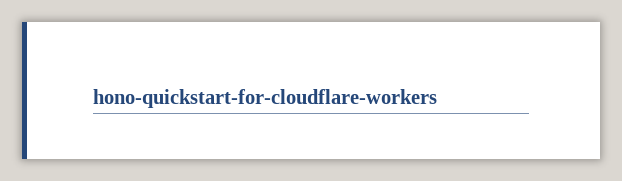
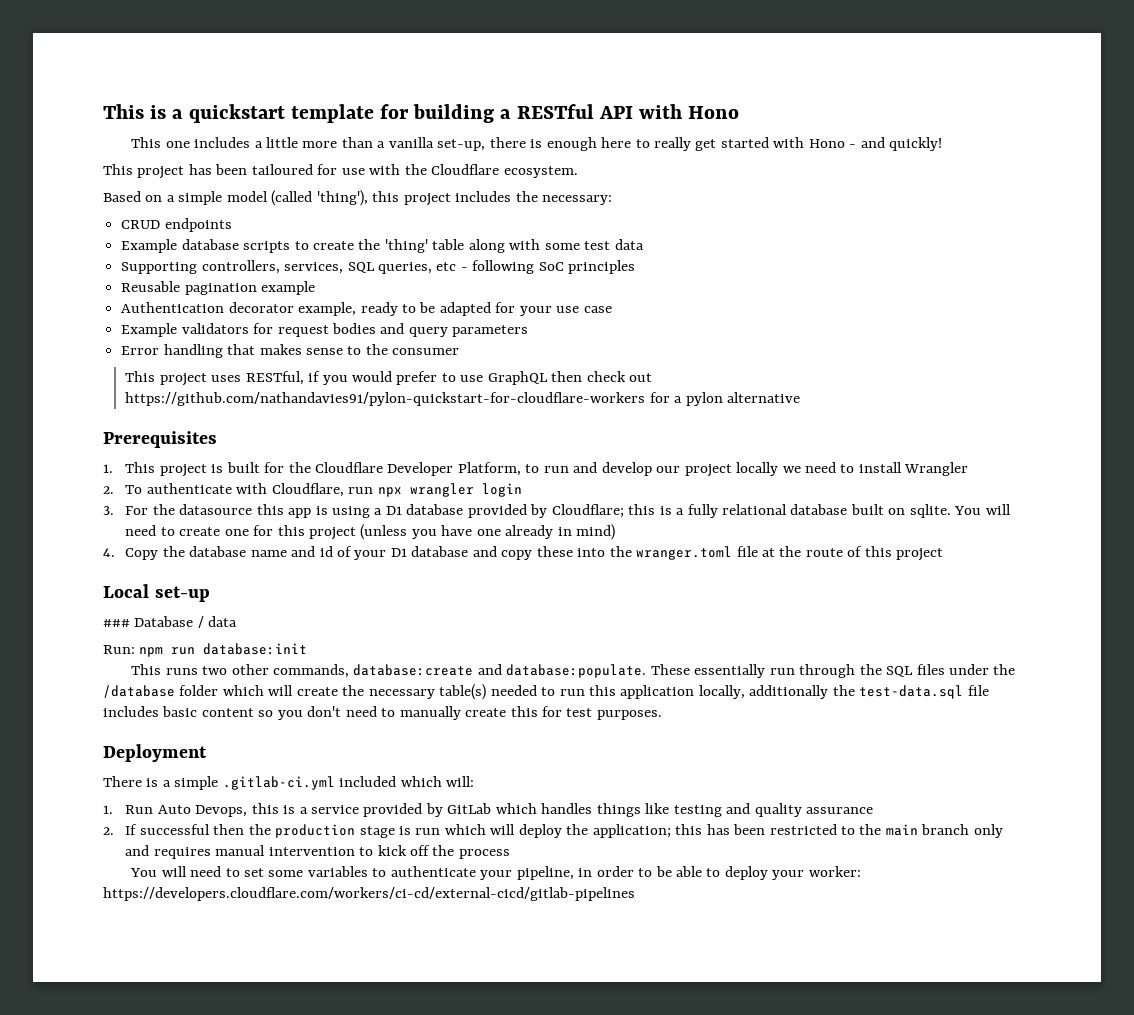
- hono-quickstart-for-cloudflare-workers
+ This is a quickstart template for building a RESTful API with Hono
+ This one includes a little more than a vanilla set-up, there is enough here to really get started with Hono - and quickly!
+ This project has been tailoured for use with the Cloudflare ecosystem.
+ Based on a simple model (called 'thing'), this project includes the necessary:
+ CRUD endpoints
+ Example database scripts to create the 'thing' table along with some test data
+ Supporting controllers, services, SQL queries, etc - following SoC principles
+ Reusable pagination example
+ Authentication decorator example, ready to be adapted for your use case
+ Example validators for request bodies and query parameters
+ Error handling that makes sense to the consumer
+ This project uses RESTful, if you would prefer to use GraphQL then check out https://github.com/nathandavies91/pylon-quickstart-for-cloudflare-workers for a pylon alternative
+ Prerequisites
+ 1. This project is built for the Cloudflare Developer Platform, to run and develop our project locally we need to install Wrangler
+ 2. To authenticate with Cloudflare, run npx wrangler login
+ 3. For the datasource this app is using a D1 database provided by Cloudflare; this is a fully relational database built on sqlite. You will need to create one for this project (unless you have one already in mind)
+ 4. Copy the database name and id of your D1 database and copy these into the wranger.toml file at the route of this project
+ Local set-up
+ ### Database / data
+ Run: npm run database:init
+ This runs two other commands, database:create and database:populate. These essentially run through the SQL files under the /database folder which will create the necessary table(s) needed to run this application locally, additionally the test-data.sql file includes basic content so you don't need to manually create this for test purposes.
+ Deployment
+ There is a simple .gitlab-ci.yml included which will:
+ 1. Run Auto Devops, this is a service provided by GitLab which handles things like testing and quality assurance
+ 2. If successful then the production stage is run which will deploy the application; this has been restricted to the main branch only and requires manual intervention to kick off the process
+ You will need to set some variables to authenticate your pipeline, in order to be able to deploy your worker: https://developers.cloudflare.com/workers/ci-cd/external-cicd/gitlab-pipelines

